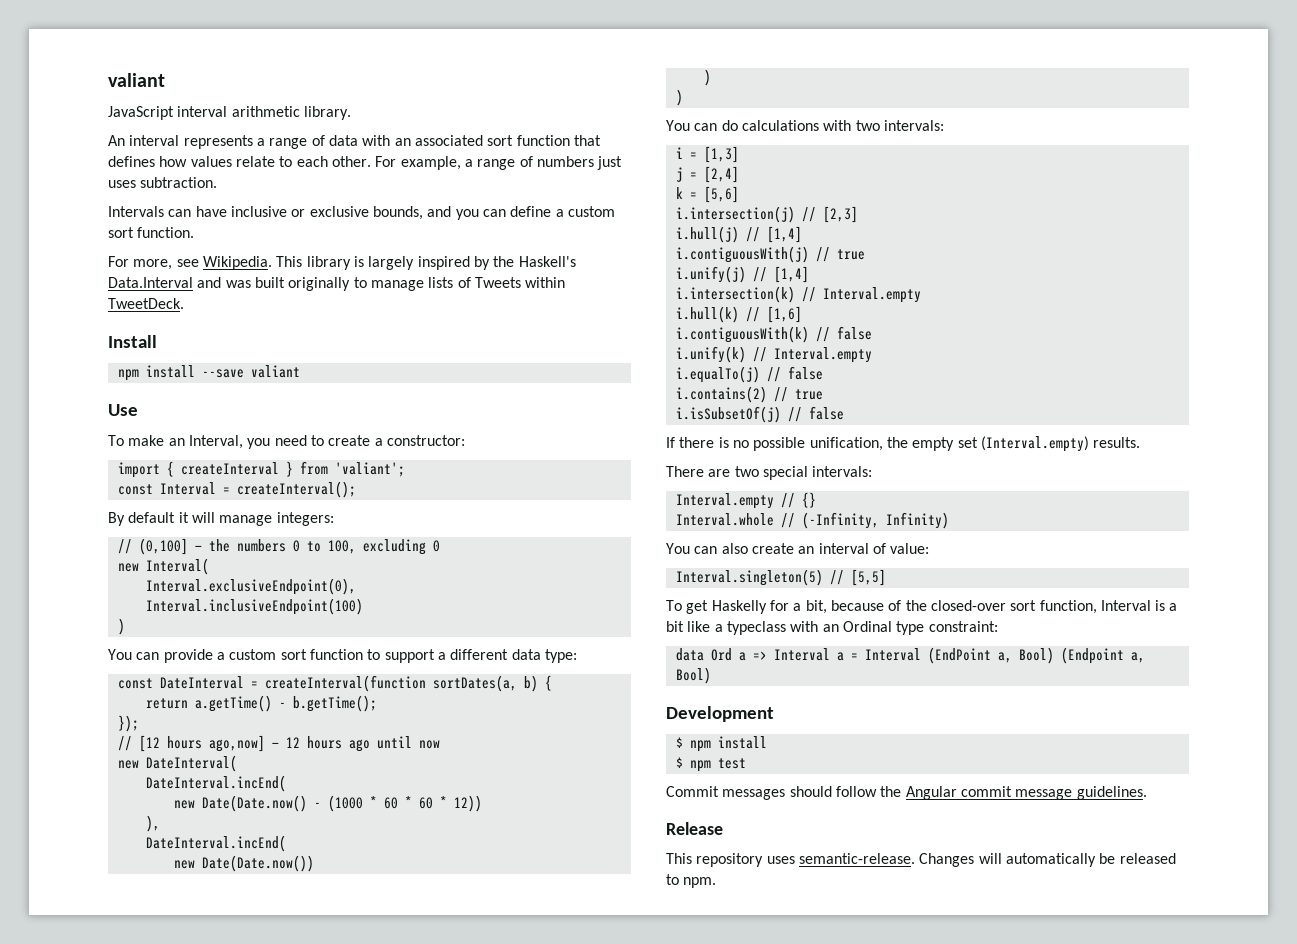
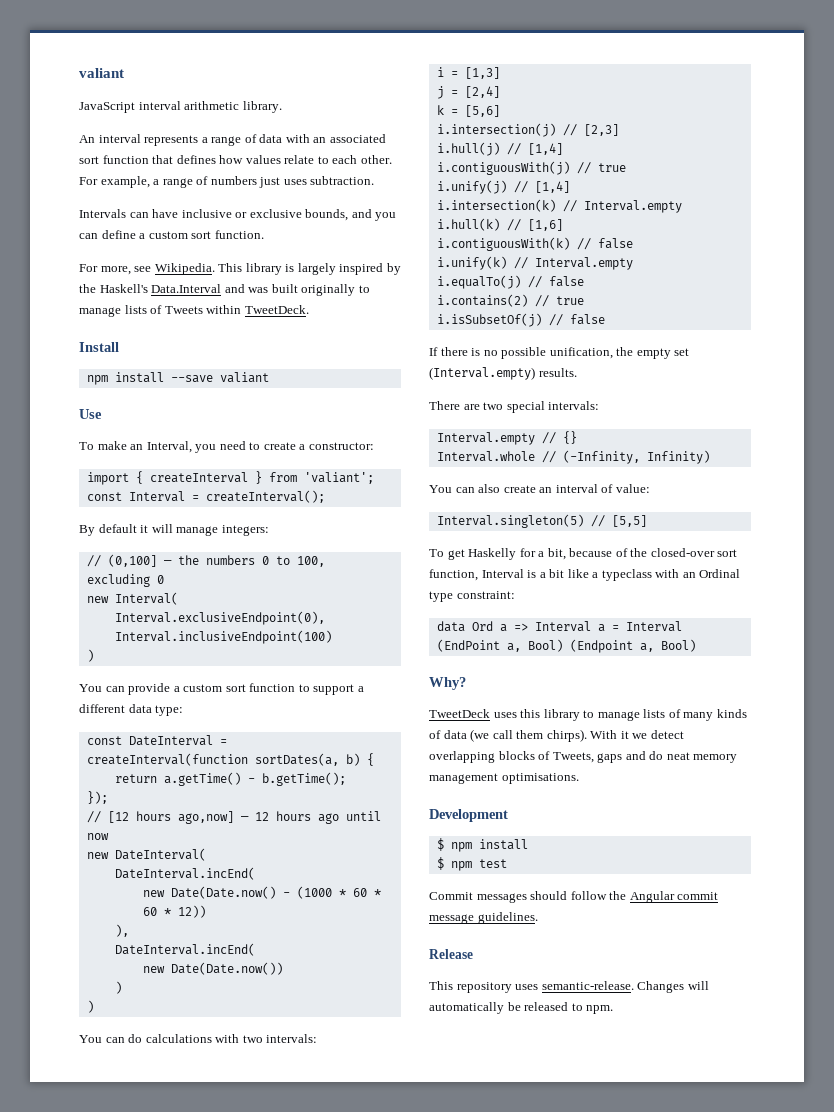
+ Why?
+ TweetDeck uses this library to manage lists of many kinds of data (we call them chirps). With it we detect overlapping blocks of Tweets, gaps and do neat memory management optimisations.

